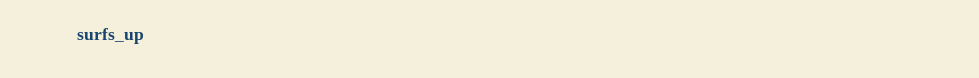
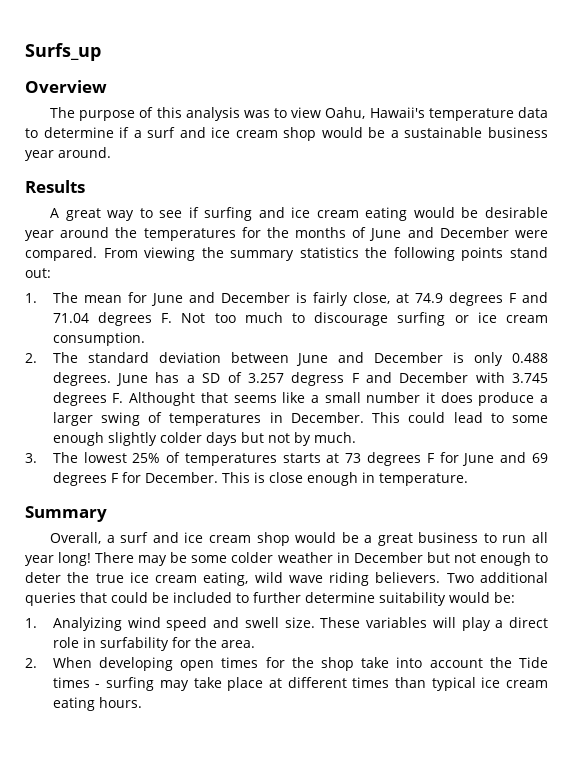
- surfs_up
+ Surfs_up
+ Overview
+ The purpose of this analysis was to view Oahu, Hawaii's temperature data to determine if a surf and ice cream shop would be a sustainable business year around.
+ Results
+ A great way to see if surfing and ice cream eating would be desirable year around the temperatures for the months of June and December were compared. From viewing the summary statistics the following points stand out:
+ 1. The mean for June and December is fairly close, at 74.9 degrees F and 71.04 degrees F. Not too much to discourage surfing or ice cream consumption.
+ 2. The standard deviation between June and December is only 0.488 degrees. June has a SD of 3.257 degress F and December with 3.745 degrees F. Althought that seems like a small number it does produce a larger swing of temperatures in December. This could lead to some enough slightly colder days but not by much.
+ 3. The lowest 25% of temperatures starts at 73 degrees F for June and 69 degrees F for December. This is close enough in temperature.
+ Summary
+ Overall, a surf and ice cream shop would be a great business to run all year long! There may be some colder weather in December but not enough to deter the true ice cream eating, wild wave riding believers. Two additional queries that could be included to further determine suitability would be:
+ 1. Analyizing wind speed and swell size. These variables will play a direct role in surfability for the area.
+ 2. When developing open times for the shop take into account the Tide times - surfing may take place at different times than typical ice cream eating hours.

